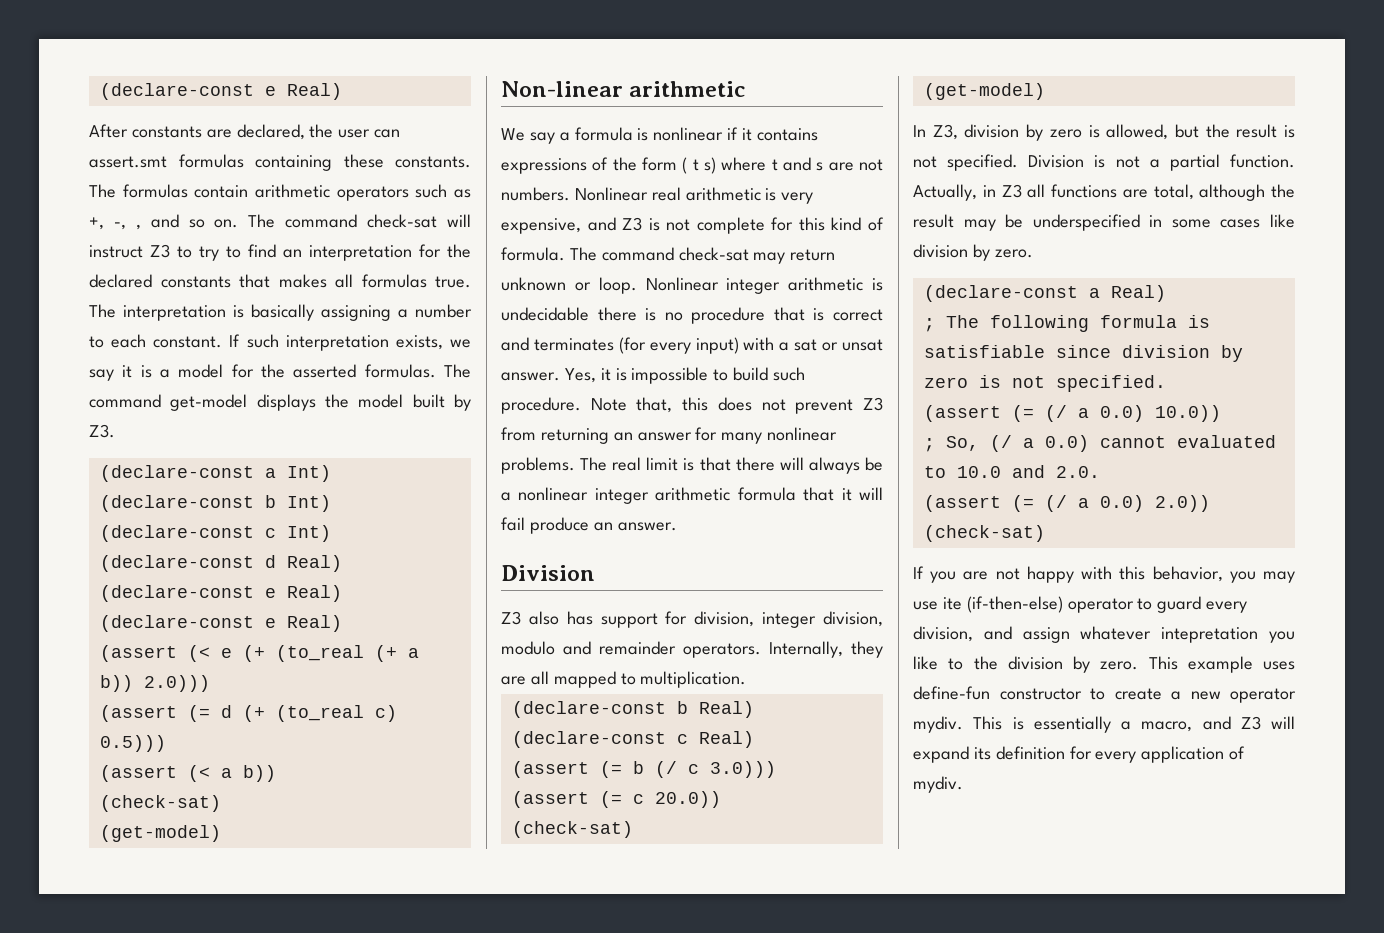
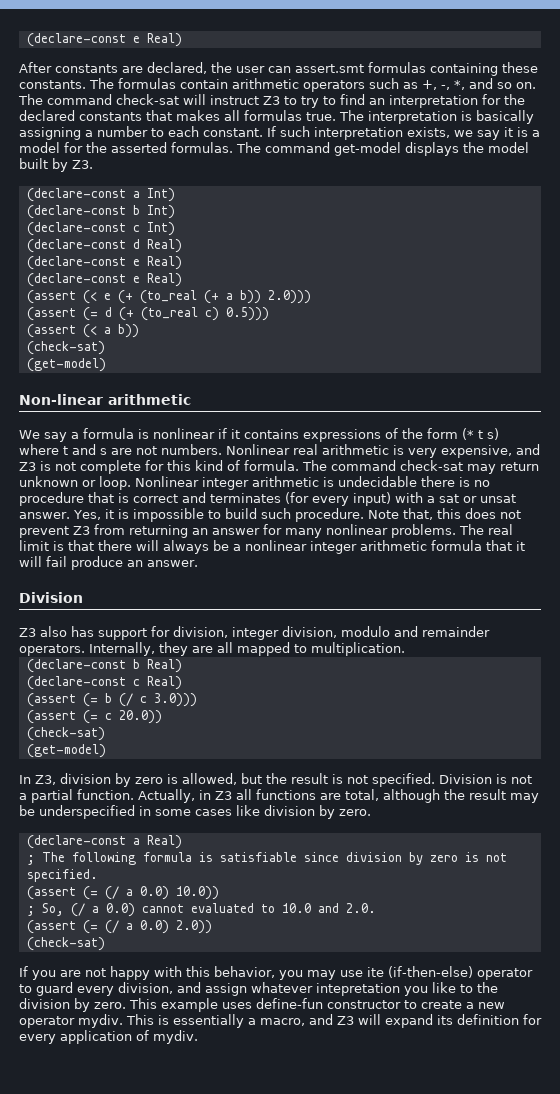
- The formulas contain arithmetic operators such as +, -, , and so on.
+ The formulas contain arithmetic operators such as +, -, *, and so on.
- We say a formula is nonlinear if it contains expressions of the form ( t s) where t and s are not numbers.
+ We say a formula is nonlinear if it contains expressions of the form (* t s) where t and s are not numbers.

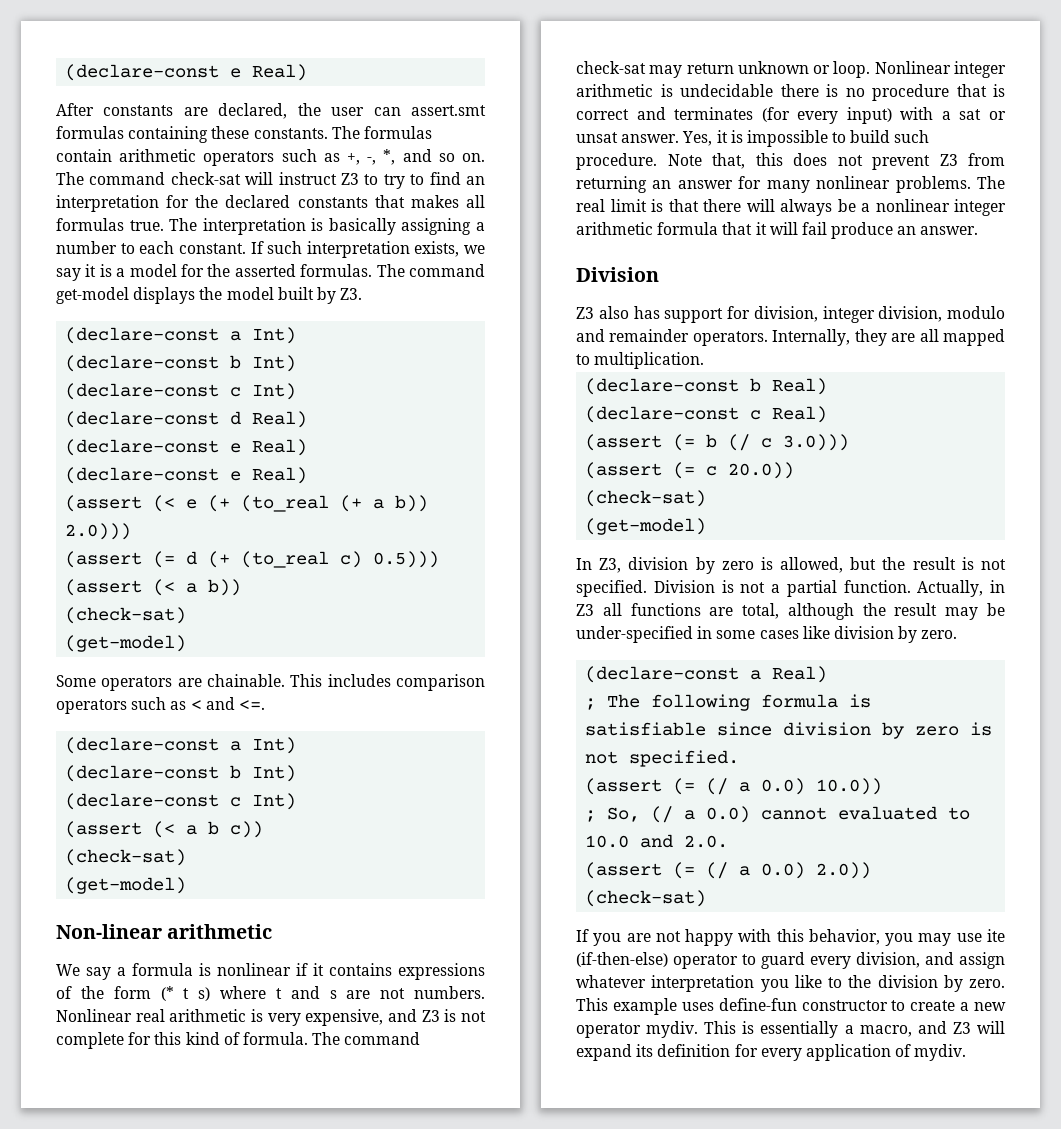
+ Some operators are chainable. This includes comparison operators such as < and <=.
+ (declare-const a Int)
+ (declare-const b Int)
+ (declare-const c Int)
+ (assert (< a b c))
+ (check-sat)
+ (get-model)
- Actually, in Z3 all functions are total, although the result may be underspecified in some cases like division by zero.
+ Actually, in Z3 all functions are total, although the result may be under-specified in some cases like division by zero.
- If you are not happy with this behavior, you may use ite (if-then-else) operator to guard every division, and assign whatever intepretation you like to the division by zero.
+ If you are not happy with this behavior, you may use ite (if-then-else) operator to guard every division, and assign whatever interpretation you like to the division by zero.

